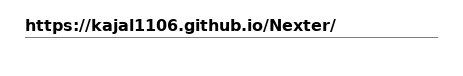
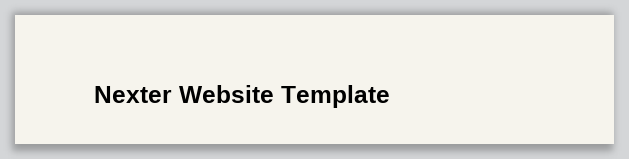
- https://kajal1106.github.io/Nexter/
+ Nexter Website Template

